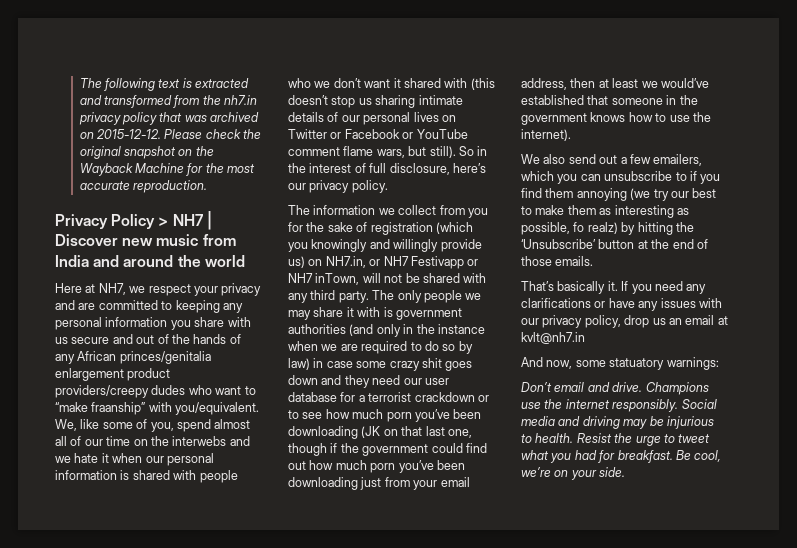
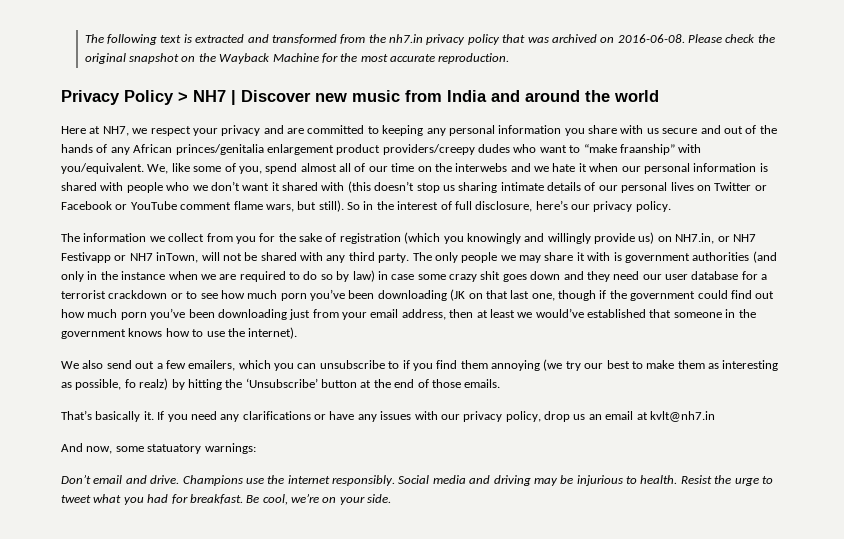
- The following text is extracted and transformed from the nh7.in privacy policy that was archived on 2015-12-12.
+ The following text is extracted and transformed from the nh7.in privacy policy that was archived on 2016-06-08.

